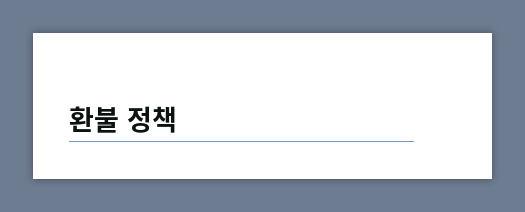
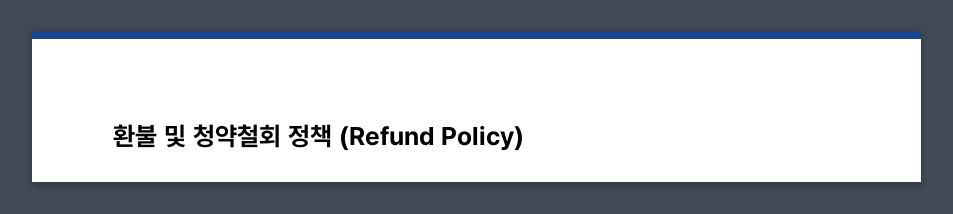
- 환불 정책
+ 환불 및 청약철회 정책 (Refund Policy)

